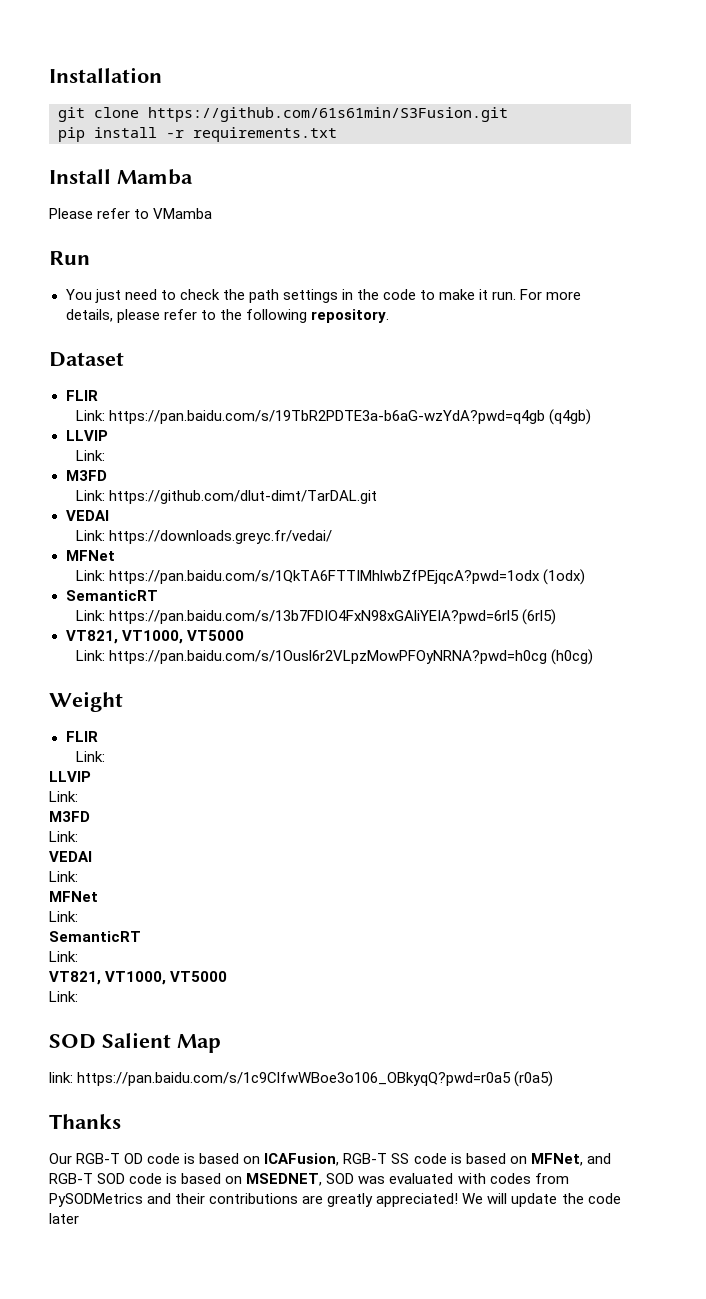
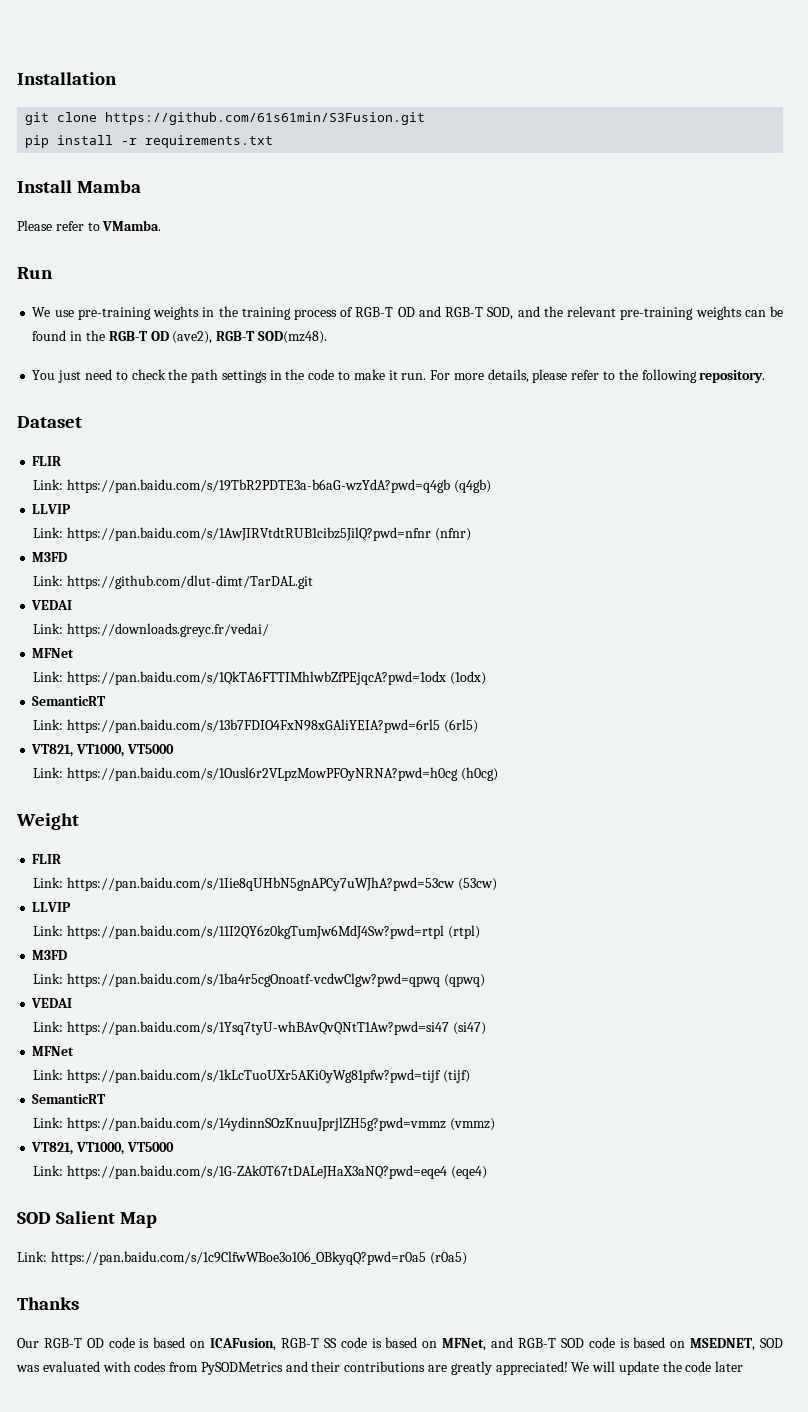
- Please refer to VMamba
+ Please refer to VMamba.
+ We use pre-training weights in the training process of RGB-T OD and RGB-T SOD, and the relevant pre-training weights can be found in the RGB-T OD (ave2), RGB-T SOD(mz48).
  Link: https://pan.baidu.com/s/19TbR2PDTE3a-b6aG-wzYdA?pwd=q4gb (q4gb)
  LLVIP
- Link:
+ Link: https://pan.baidu.com/s/1AwJIRVtdtRUB1cibz5JilQ?pwd=nfnr (nfnr)
  Weight
  FLIR
- Link:
+ Link: https://pan.baidu.com/s/1Iie8qUHbN5gnAPCy7uWJhA?pwd=53cw (53cw)
  LLVIP
- Link:
+ Link: https://pan.baidu.com/s/11I2QY6z0kgTumJw6MdJ4Sw?pwd=rtpl (rtpl)
  M3FD
- Link:
+ Link: https://pan.baidu.com/s/1ba4r5cgOnoatf-vcdwClgw?pwd=qpwq (qpwq)
  VEDAI
- Link:
+ Link: https://pan.baidu.com/s/1Ysq7tyU-whBAvQvQNtT1Aw?pwd=si47 (si47)
  MFNet
- Link:
+ Link: https://pan.baidu.com/s/1kLcTuoUXr5AKi0yWg81pfw?pwd=tijf (tijf)
  SemanticRT
- Link:
+ Link: https://pan.baidu.com/s/14ydinnSOzKnuuJprjlZH5g?pwd=vmmz (vmmz)
  VT821, VT1000, VT5000
- Link:
+ Link: https://pan.baidu.com/s/1G-ZAk0T67tDALeJHaX3aNQ?pwd=eqe4 (eqe4)
- link: https://pan.baidu.com/s/1c9ClfwWBoe3o106_OBkyqQ?pwd=r0a5 (r0a5)
+ Link: https://pan.baidu.com/s/1c9ClfwWBoe3o106_OBkyqQ?pwd=r0a5 (r0a5)

